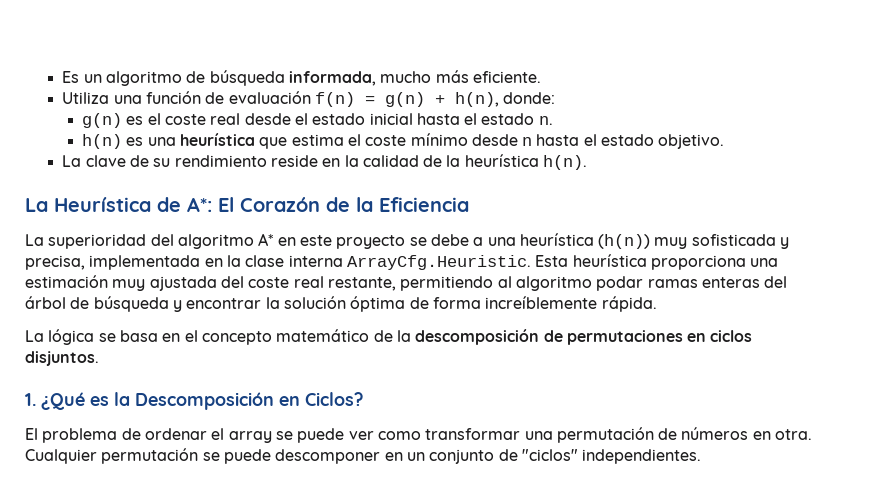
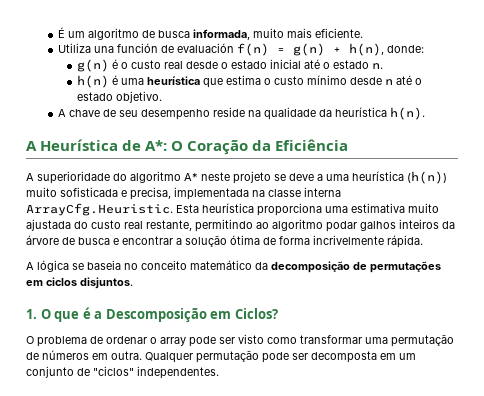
- Es un algoritmo de búsqueda informada, mucho más eficiente.
+ É um algoritmo de busca informada, muito mais eficiente.
- g(n) es el coste real desde el estado inicial hasta el estado n.
+ g(n) é o custo real desde o estado inicial até o estado n.
- h(n) es una heurística que estima el coste mínimo desde n hasta el estado objetivo.
+ h(n) é uma heurística que estima o custo mínimo desde n até o estado objetivo.
- La clave de su rendimiento reside en la calidad de la heurística h(n).
+ A chave de seu desempenho reside na qualidade da heurística h(n).
- La Heurística de A*: El Corazón de la Eficiencia
- La superioridad del algoritmo A* en este proyecto se debe a una heurística (h(n)) muy sofisticada y precisa, implementada en la clase interna ArrayCfg.Heuristic. Esta heurística proporciona una estimación muy ajustada del coste real restante, permitiendo al algoritmo podar ramas enteras del árbol de búsqueda y encontrar la solución óptima de forma increíblemente rápida.
+ A Heurística de A*: O Coração da Eficiência
+ A superioridade do algoritmo A* neste projeto se deve a uma heurística (h(n)) muito sofisticada e precisa, implementada na classe interna ArrayCfg.Heuristic. Esta heurística proporciona uma estimativa muito ajustada do custo real restante, permitindo ao algoritmo podar galhos inteiros da árvore de busca e encontrar a solução ótima de forma incrivelmente rápida.
- La lógica se basa en el concepto matemático de la descomposición de permutaciones en ciclos disjuntos.
- 1. ¿Qué es la Descomposición en Ciclos?
+ A lógica se baseia no conceito matemático da decomposição de permutações em ciclos disjuntos.
+ 1. O que é a Descomposição em Ciclos?
- El problema de ordenar el array se puede ver como transformar una permutación de números en otra. Cualquier permutación se puede descomponer en un conjunto de "ciclos" independientes.
+ O problema de ordenar o array pode ser visto como transformar uma permutação de números em outra. Qualquer permutação pode ser decomposta em um conjunto de "ciclos" independentes.

